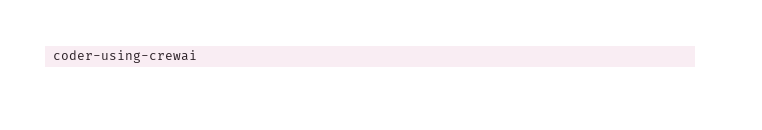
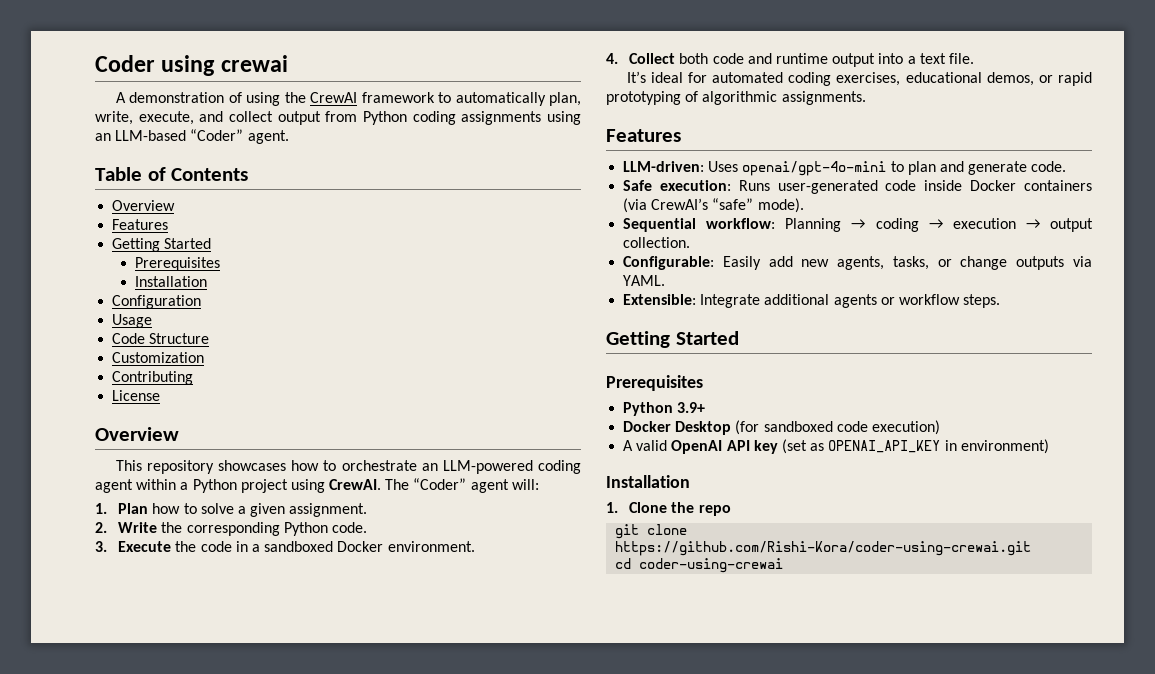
- coder-using-crewai
+ Coder using crewai
+ A demonstration of using the CrewAI framework to automatically plan, write, execute, and collect output from Python coding assignments using an LLM-based “Coder” agent.
+ Table of Contents
+ Overview
+ Features
+ Getting Started
+ Prerequisites
+ Installation
+ Configuration
+ Usage
+ Code Structure
+ Customization
+ Contributing
+ License
+ Overview
+ This repository showcases how to orchestrate an LLM-powered coding agent within a Python project using CrewAI. The “Coder” agent will:
+ 1. Plan how to solve a given assignment.
+ 2. Write the corresponding Python code.
+ 3. Execute the code in a sandboxed Docker environment.
+ 4. Collect both code and runtime output into a text file.
+ It’s ideal for automated coding exercises, educational demos, or rapid prototyping of algorithmic assignments.
+ Features
+ LLM-driven: Uses openai/gpt-4o-mini to plan and generate code.
+ Safe execution: Runs user-generated code inside Docker containers (via CrewAI’s “safe” mode).
+ Sequential workflow: Planning → coding → execution → output collection.
+ Configurable: Easily add new agents, tasks, or change outputs via YAML.
+ Extensible: Integrate additional agents or workflow steps.
+ Getting Started
+ Prerequisites
+ Python 3.9+
+ Docker Desktop (for sandboxed code execution)
+ A valid OpenAI API key (set as OPENAI_API_KEY in environment)
+ Installation
+ 1. Clone the repo
+ git clone https://github.com/Rishi-Kora/coder-using-crewai.git
+ cd coder-using-crewai

